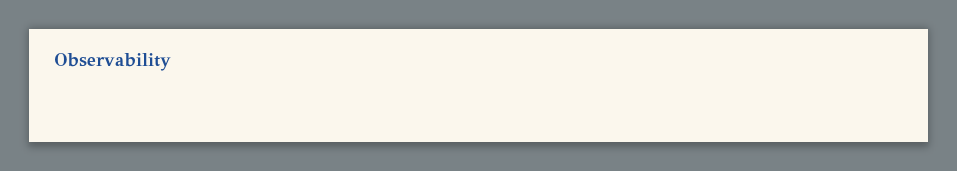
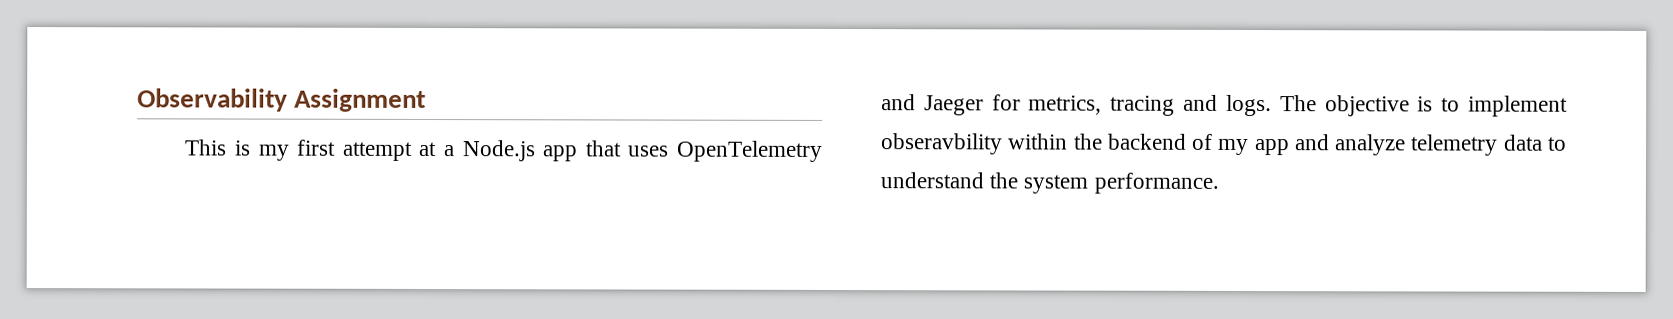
- Observability
+ Observability Assignment
+ This is my first attempt at a Node.js app that uses OpenTelemetry and Jaeger for metrics, tracing and logs. The objective is to implement obseravbility within the backend of my app and analyze telemetry data to understand the system performance.

